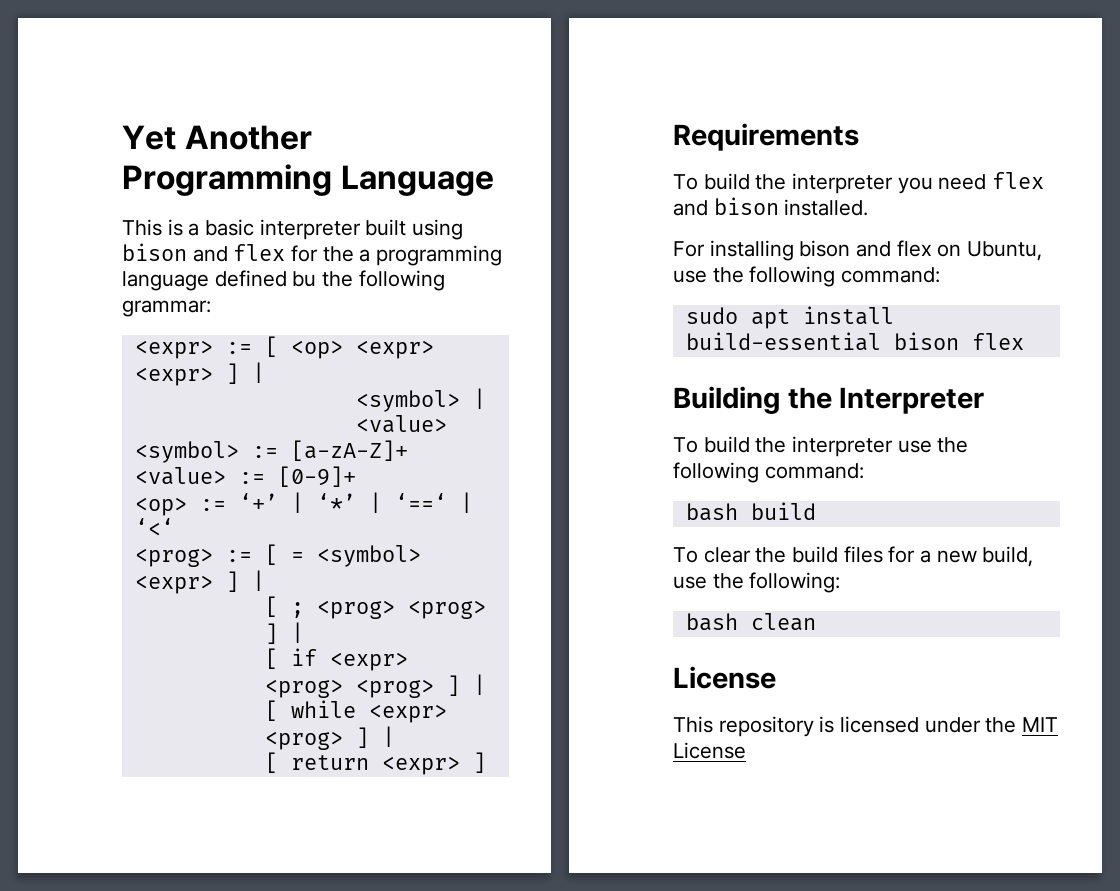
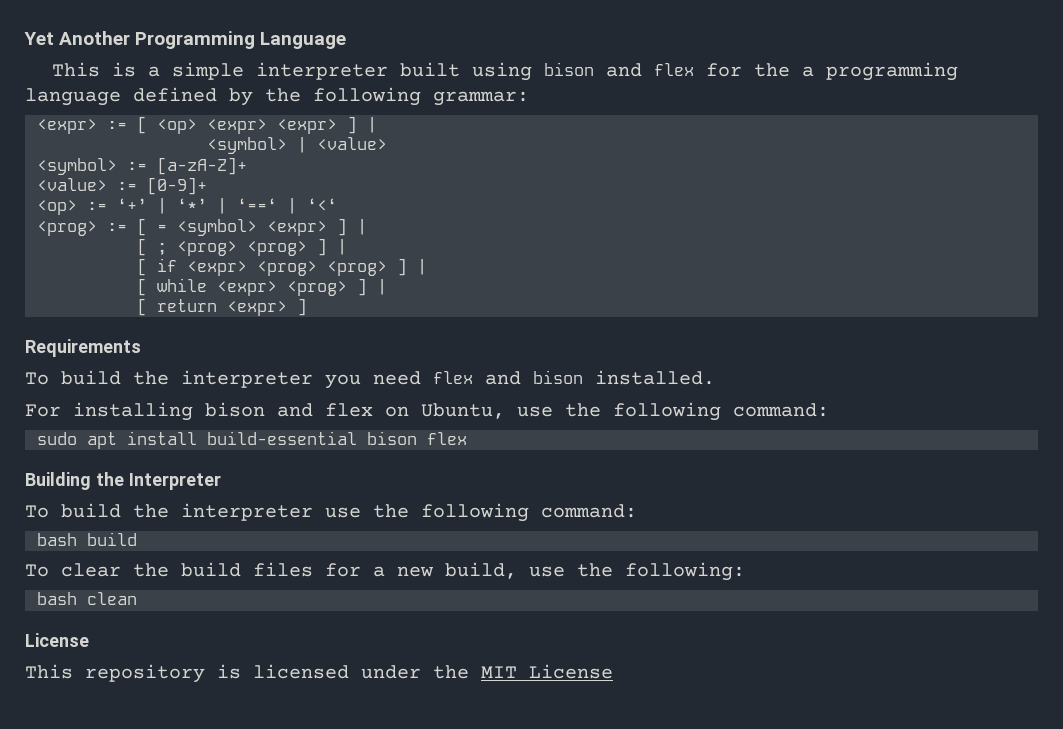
- This is a basic interpreter built using bison and flex for the a programming language defined bu the following grammar:
+ This is a simple interpreter built using bison and flex for the a programming language defined by the following grammar:

